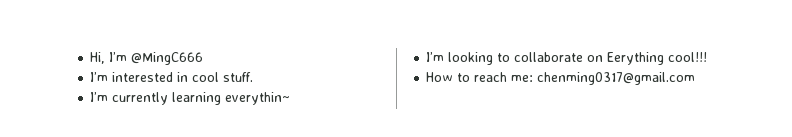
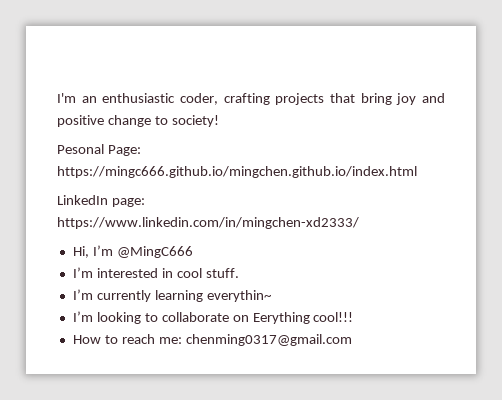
+ I'm an enthusiastic coder, crafting projects that bring joy and positive change to society!
+ Pesonal Page: https://mingc666.github.io/mingchen.github.io/index.html
+ LinkedIn page: https://www.linkedin.com/in/mingchen-xd2333/

